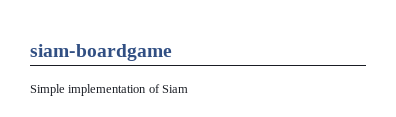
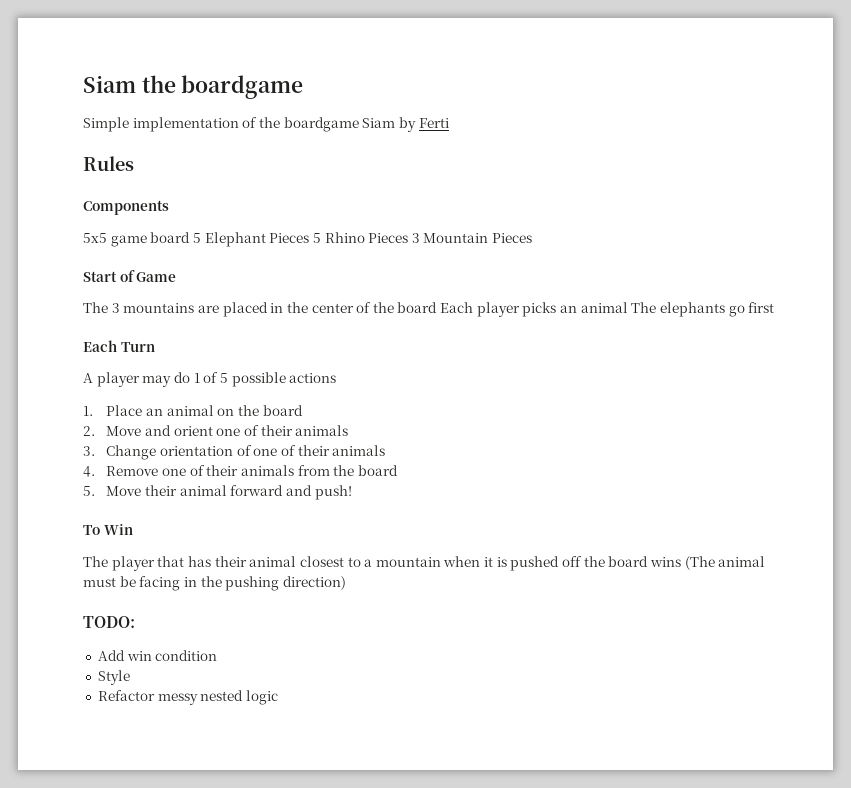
- siam-boardgame
+ Siam the boardgame
- Simple implementation of Siam
+ Simple implementation of the boardgame Siam by Ferti
+ Rules
+ Components
+ 5x5 game board 5 Elephant Pieces 5 Rhino Pieces 3 Mountain Pieces
+ Start of Game
+ The 3 mountains are placed in the center of the board Each player picks an animal The elephants go first
+ Each Turn
+ A player may do 1 of 5 possible actions
+ 1. Place an animal on the board
+ 2. Move and orient one of their animals
+ 3. Change orientation of one of their animals
+ 4. Remove one of their animals from the board
+ 5. Move their animal forward and push!
+ To Win
+ The player that has their animal closest to a mountain when it is pushed off the board wins (The animal must be facing in the pushing direction)
+ TODO:
+ Add win condition
+ Style
+ Refactor messy nested logic

